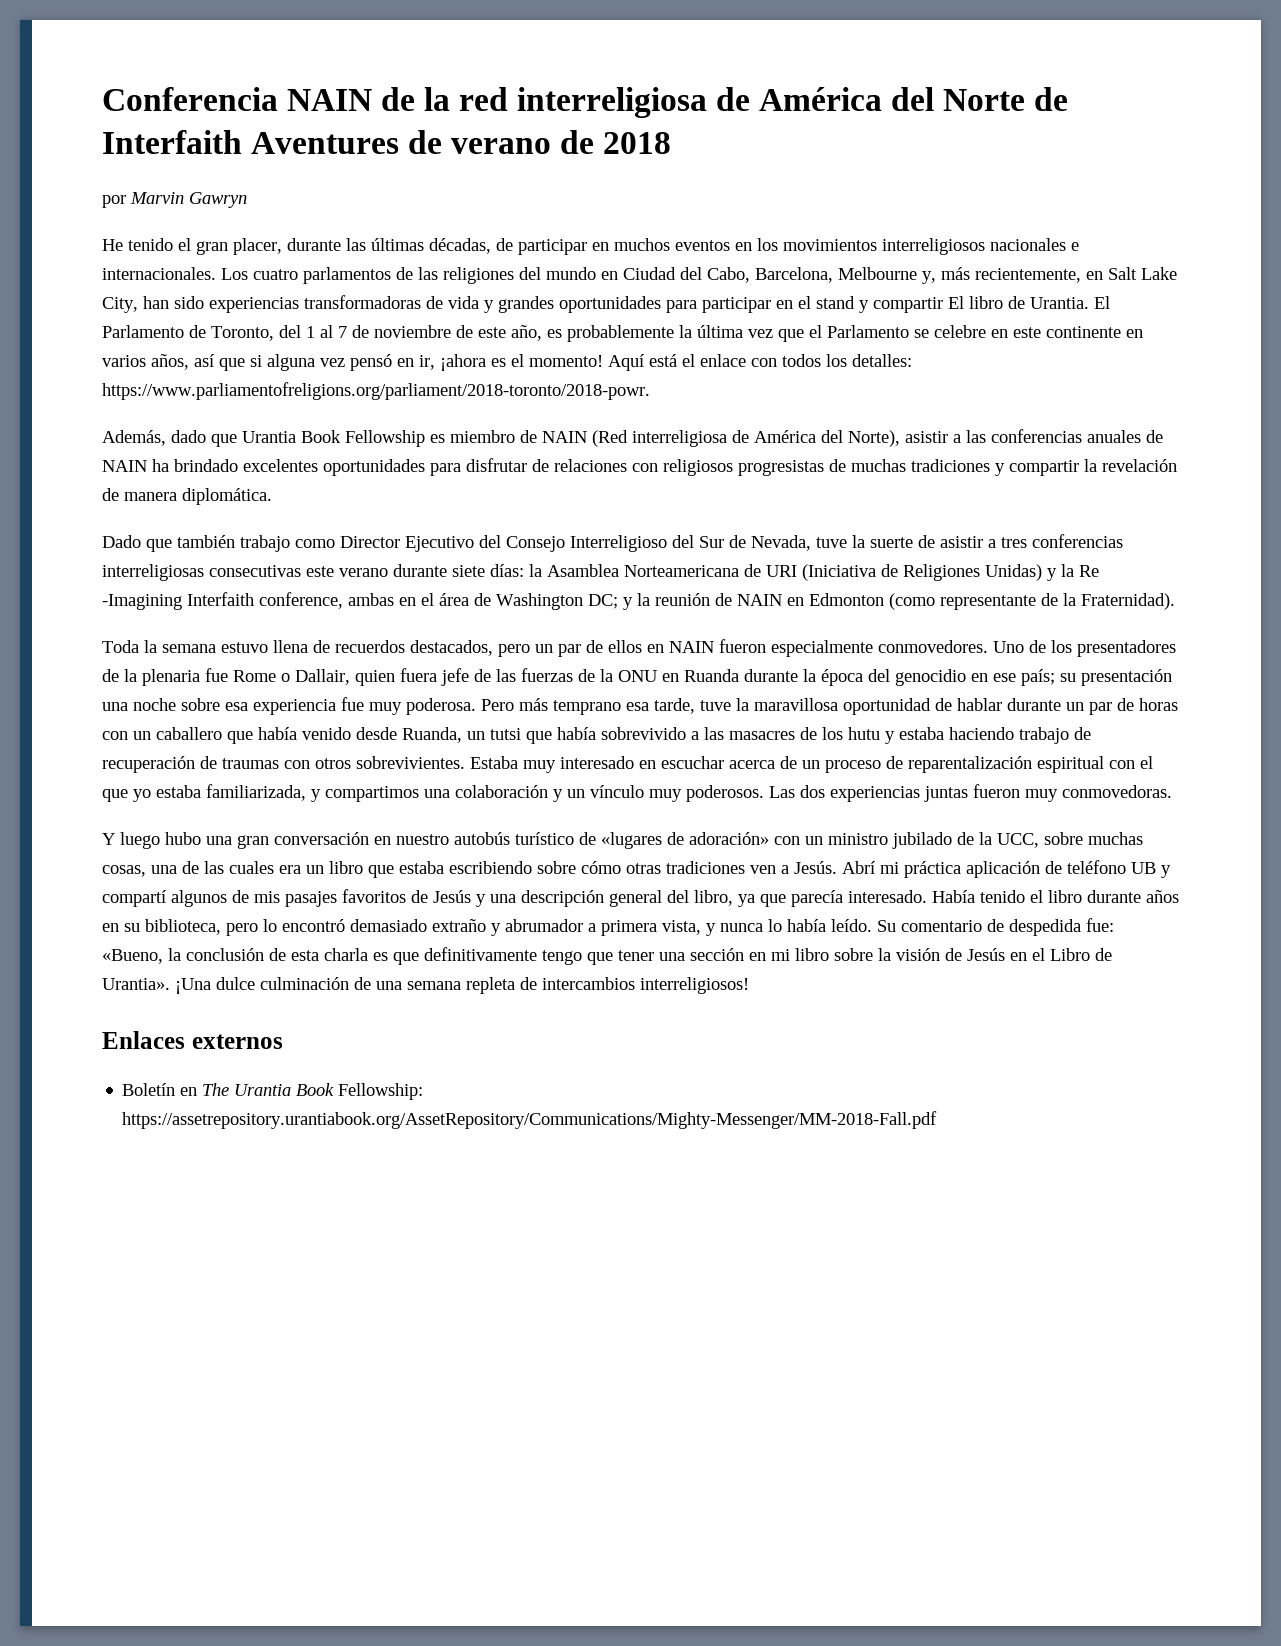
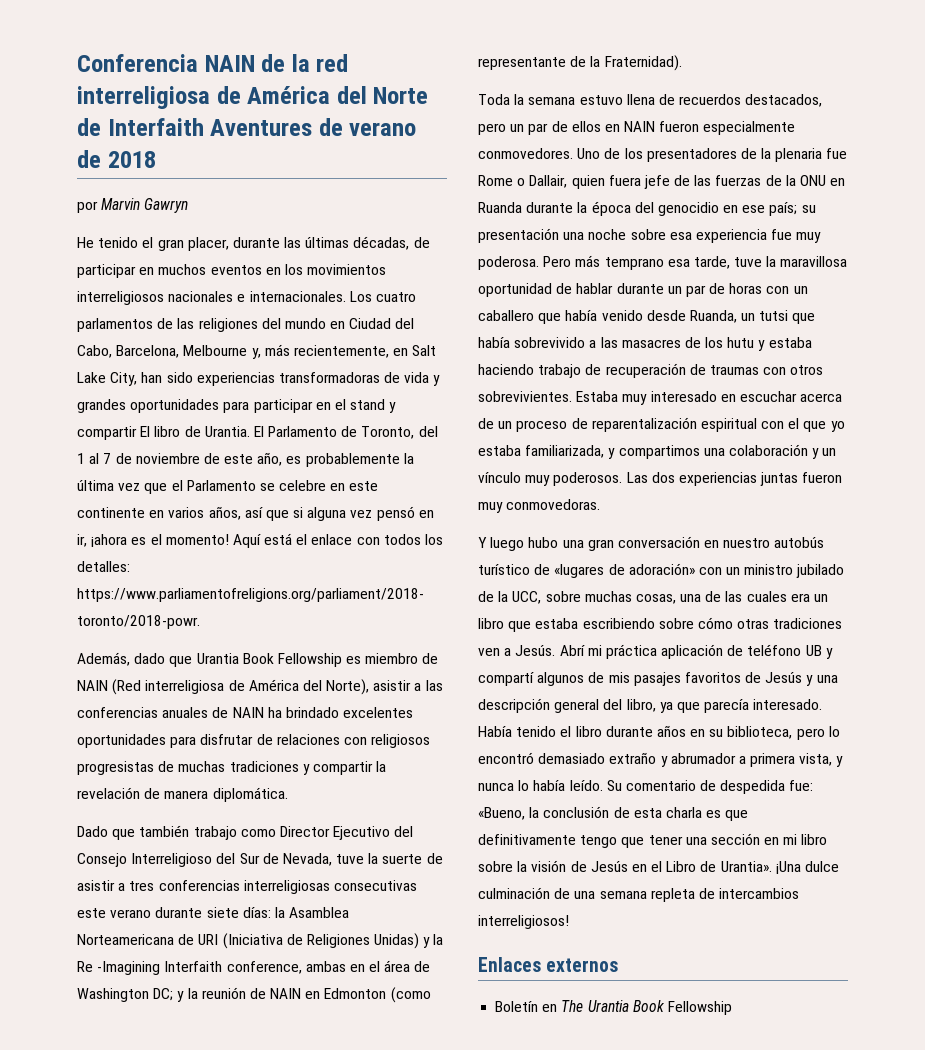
- Boletín en The Urantia Book Fellowship: https://assetrepository.urantiabook.org/AssetRepository/Communications/Mighty-Messenger/MM-2018-Fall.pdf
+ Boletín en The Urantia Book Fellowship

